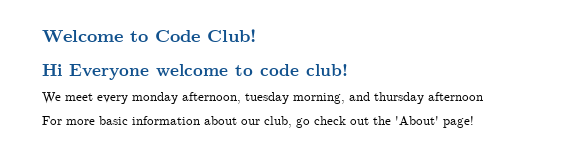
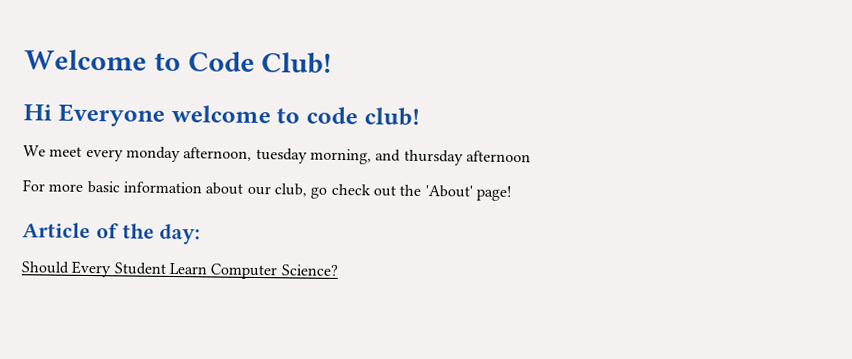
+ Article of the day:
+ Should Every Student Learn Computer Science?

